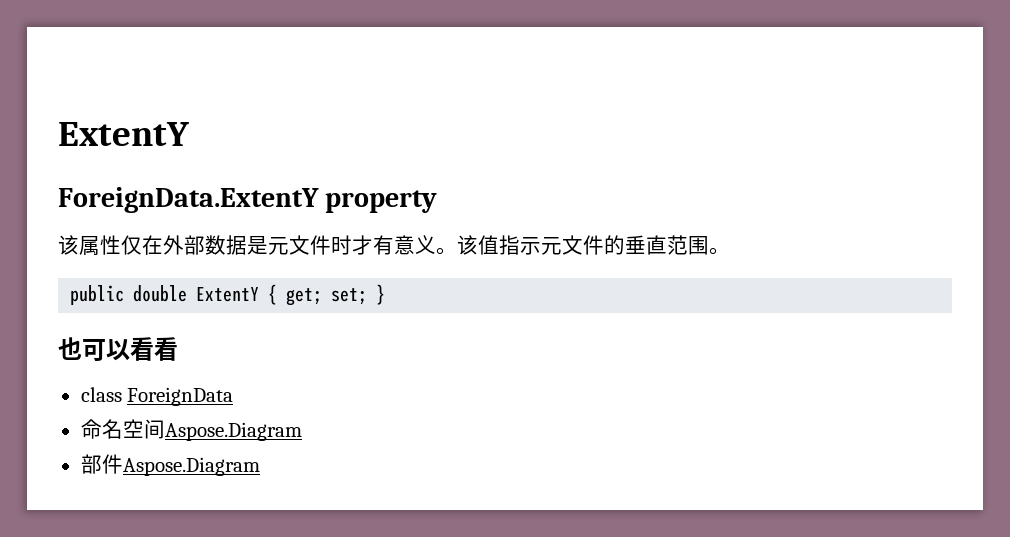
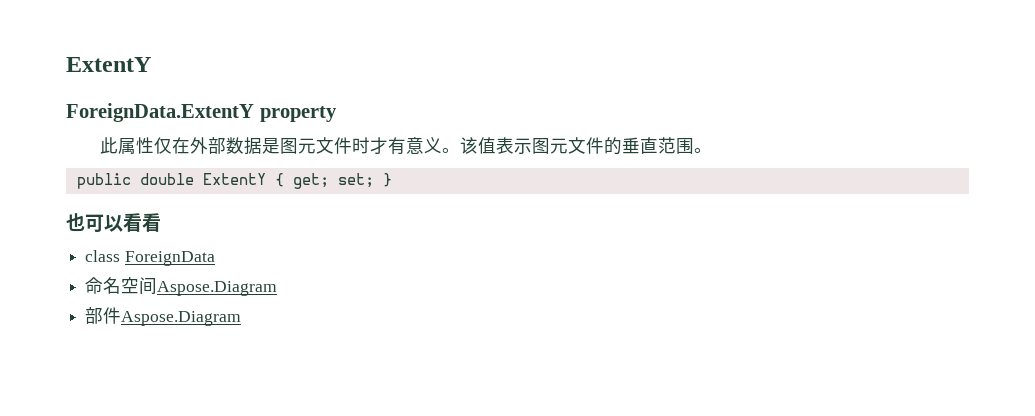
- 该属性仅在外部数据是元文件时才有意义。
+ 此属性仅在外部数据是图元文件时才有意义。
- 该值指示元文件的垂直范围。
+ 该值表示图元文件的垂直范围。

